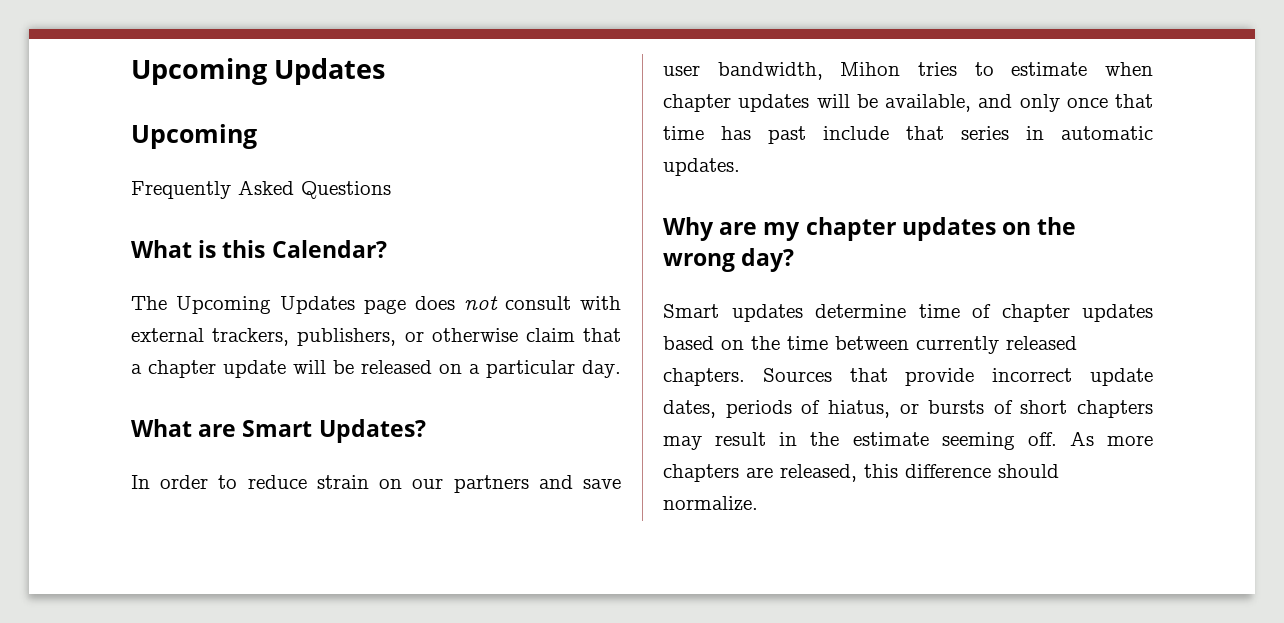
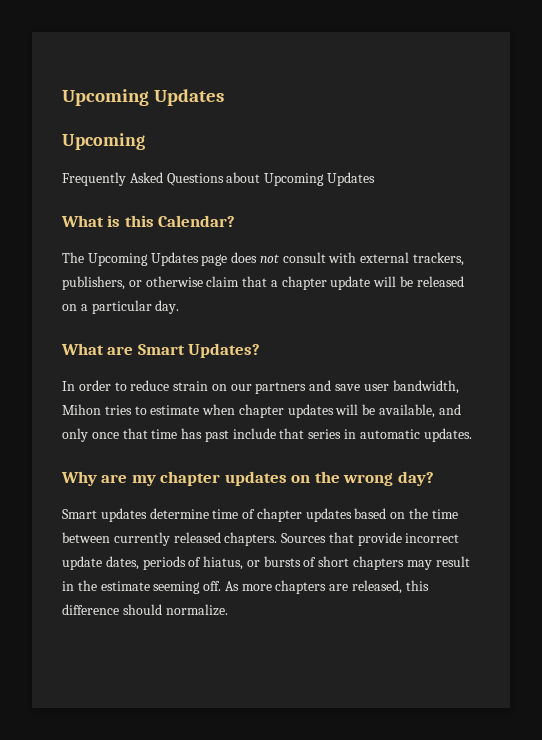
- Frequently Asked Questions
+ Frequently Asked Questions about Upcoming Updates

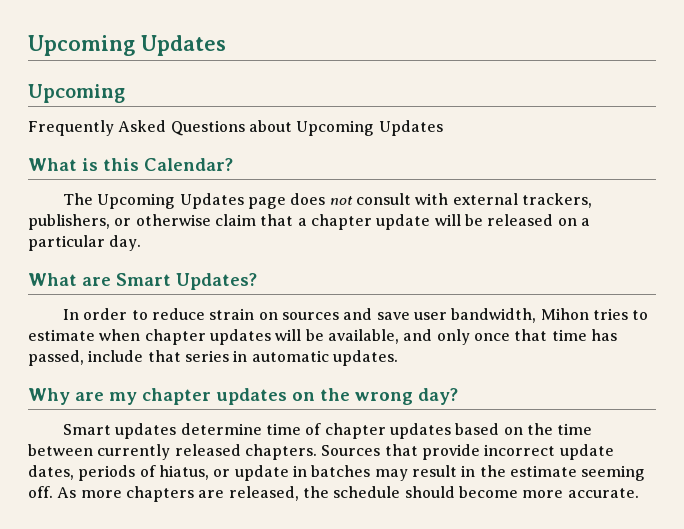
- In order to reduce strain on our partners and save user bandwidth, Mihon tries to estimate when chapter updates will be available, and only once that time has past include that series in automatic updates.
+ In order to reduce strain on sources and save user bandwidth, Mihon tries to estimate when chapter updates will be available, and only once that time has passed, include that series in automatic updates.
- Sources that provide incorrect update dates, periods of hiatus, or bursts of short chapters may result in the estimate seeming off.
+ Sources that provide incorrect update dates, periods of hiatus, or update in batches may result in the estimate seeming off.
- As more chapters are released, this difference should normalize.
+ As more chapters are released, the schedule should become more accurate.

